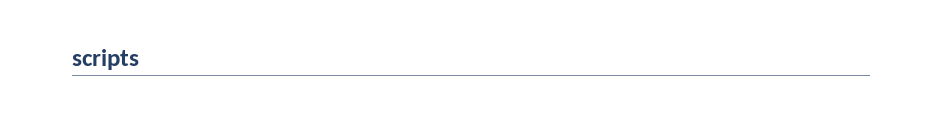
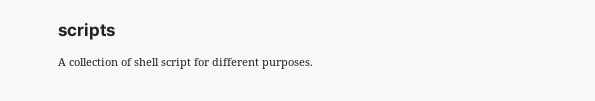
+ A collection of shell script for different purposes.

